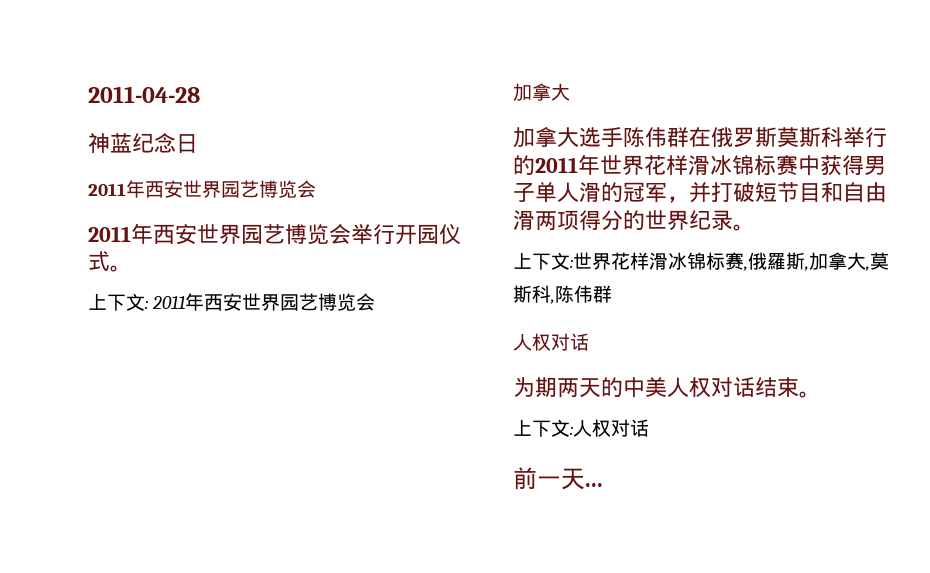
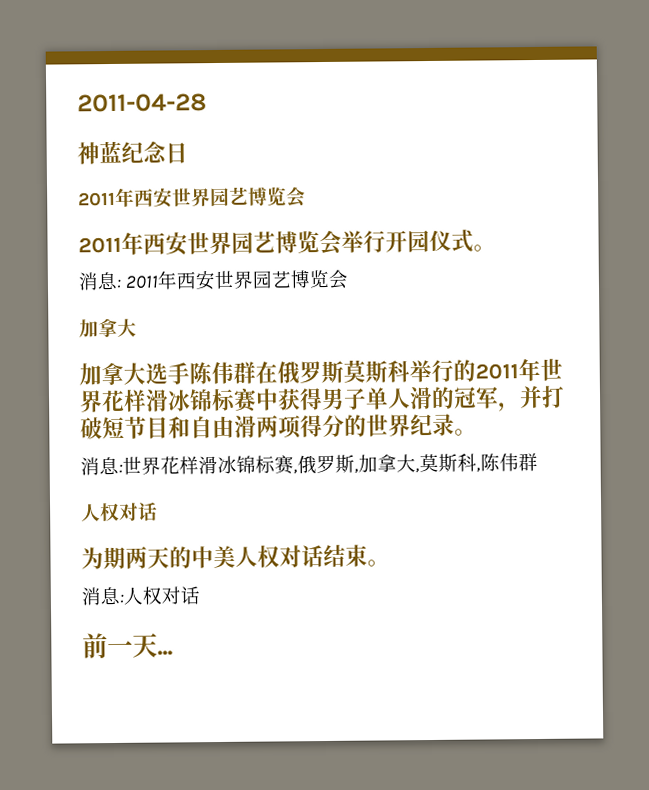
- 上下文: 2011年西安世界园艺博览会
+ 消息: 2011年西安世界园艺博览会
- 上下文:世界花样滑冰锦标赛,俄羅斯,加拿大,莫斯科,陈伟群
+ 消息:世界花样滑冰锦标赛,俄罗斯,加拿大,莫斯科,陈伟群
- 上下文:人权对话
+ 消息:人权对话

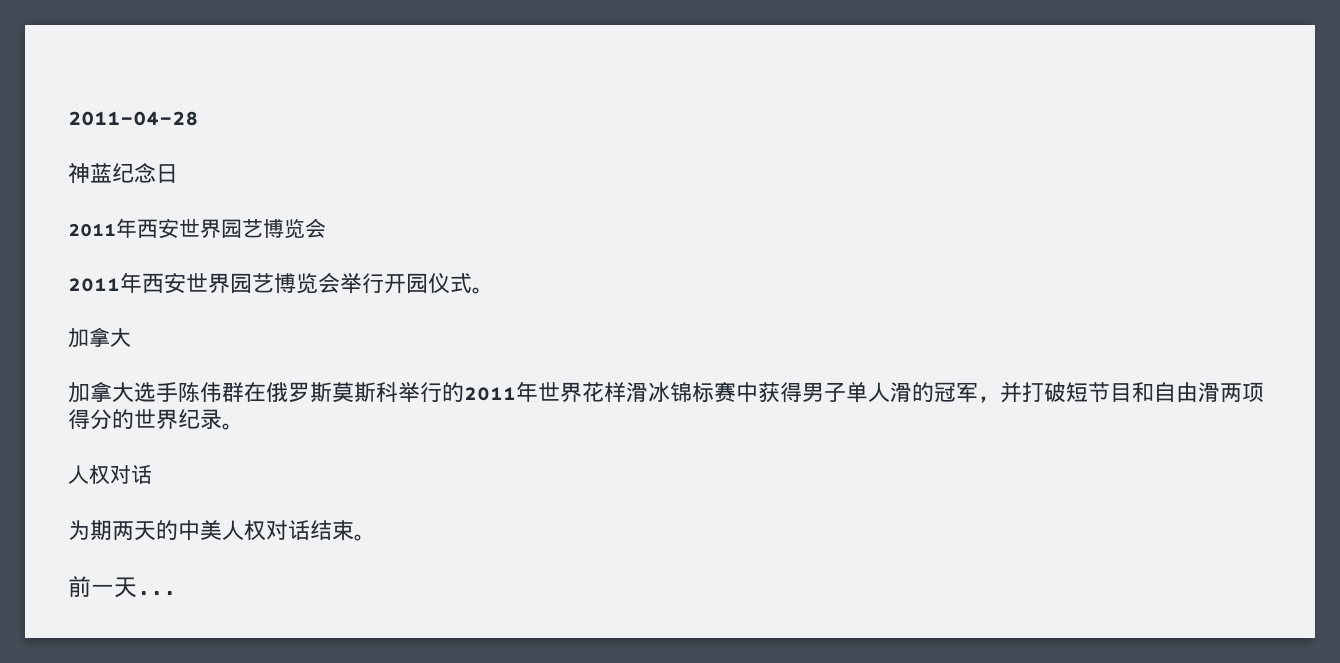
- 消息: 2011年西安世界园艺博览会
- 消息:世界花样滑冰锦标赛,俄罗斯,加拿大,莫斯科,陈伟群
- 消息:人权对话

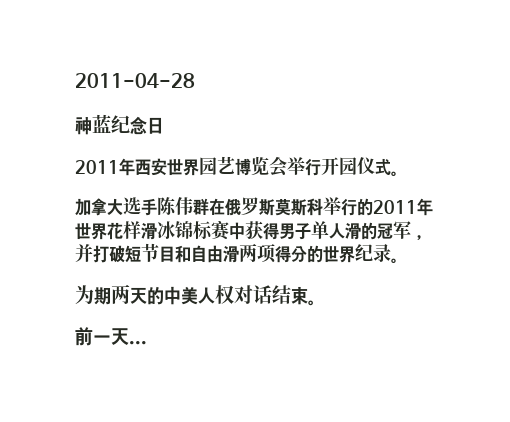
  神蓝纪念日
- 2011年西安世界园艺博览会
  2011年西安世界园艺博览会举行开园仪式。
- 加拿大
  加拿大选手陈伟群在俄罗斯莫斯科举行的2011年世界花样滑冰锦标赛中获得男子单人滑的冠军，并打破短节目和自由滑两项得分的世界纪录。
- 人权对话

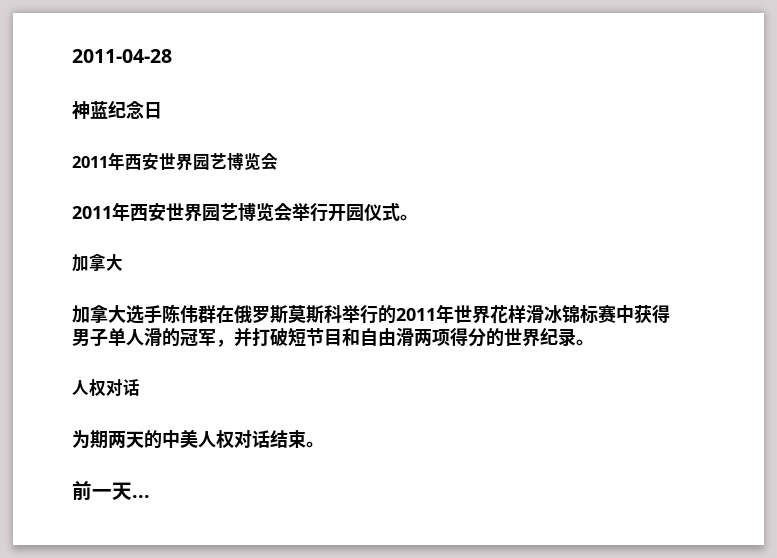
  神蓝纪念日
+ 2011年西安世界园艺博览会
  2011年西安世界园艺博览会举行开园仪式。
+ 加拿大
  加拿大选手陈伟群在俄罗斯莫斯科举行的2011年世界花样滑冰锦标赛中获得男子单人滑的冠军，并打破短节目和自由滑两项得分的世界纪录。
+ 人权对话

